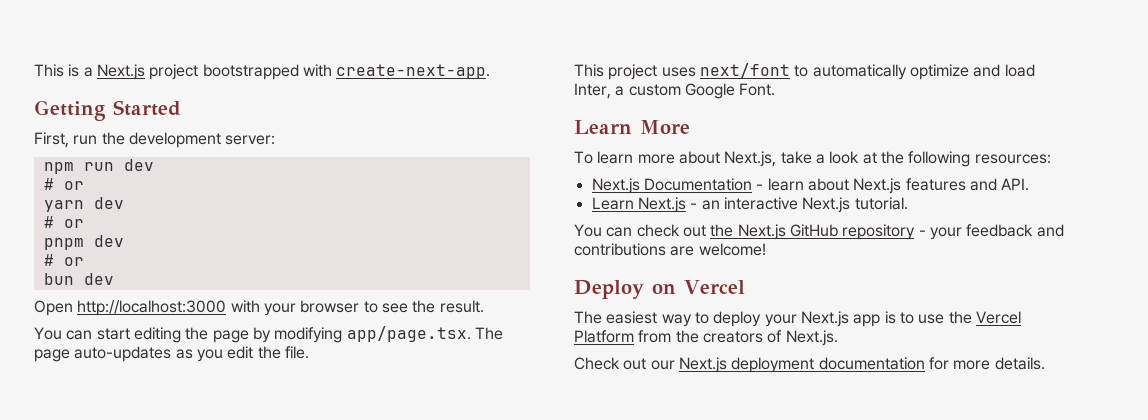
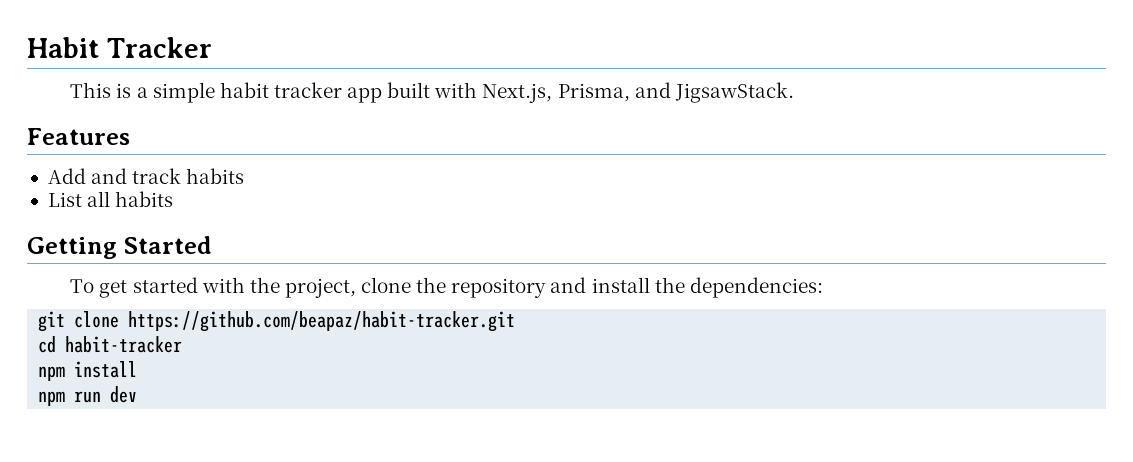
+ Habit Tracker
- This is a Next.js project bootstrapped with create-next-app.
+ This is a simple habit tracker app built with Next.js, Prisma, and JigsawStack.
+ Features
+ Add and track habits
+ List all habits
  Getting Started
- First, run the development server:
+ To get started with the project, clone the repository and install the dependencies:
+ git clone https://github.com/beapaz/habit-tracker.git
+ cd habit-tracker
+ npm install
  npm run dev
- # or
- yarn dev
- # or
- pnpm dev
- # or
- bun dev
- Open http://localhost:3000 with your browser to see the result.
- You can start editing the page by modifying app/page.tsx. The page auto-updates as you edit the file.
- This project uses next/font to automatically optimize and load Inter, a custom Google Font.
- Learn More
- To learn more about Next.js, take a look at the following resources:
- Next.js Documentation - learn about Next.js features and API.
- Learn Next.js - an interactive Next.js tutorial.
- You can check out the Next.js GitHub repository - your feedback and contributions are welcome!
- Deploy on Vercel
- The easiest way to deploy your Next.js app is to use the Vercel Platform from the creators of Next.js.
- Check out our Next.js deployment documentation for more details.

